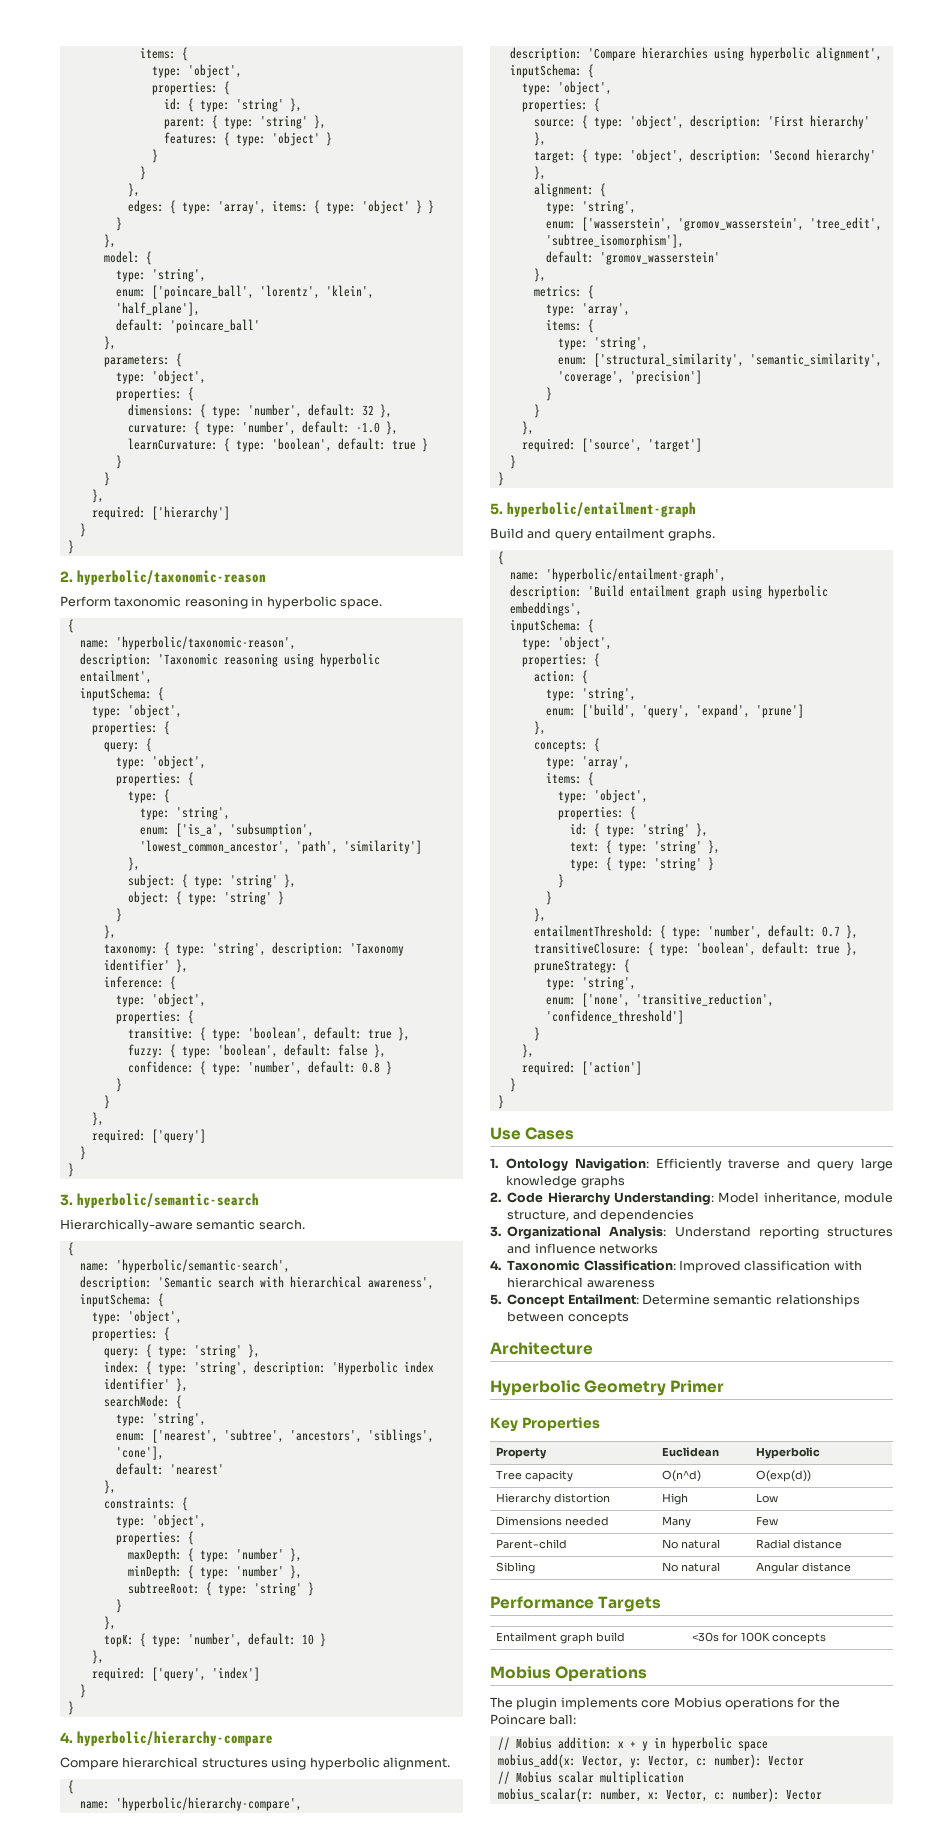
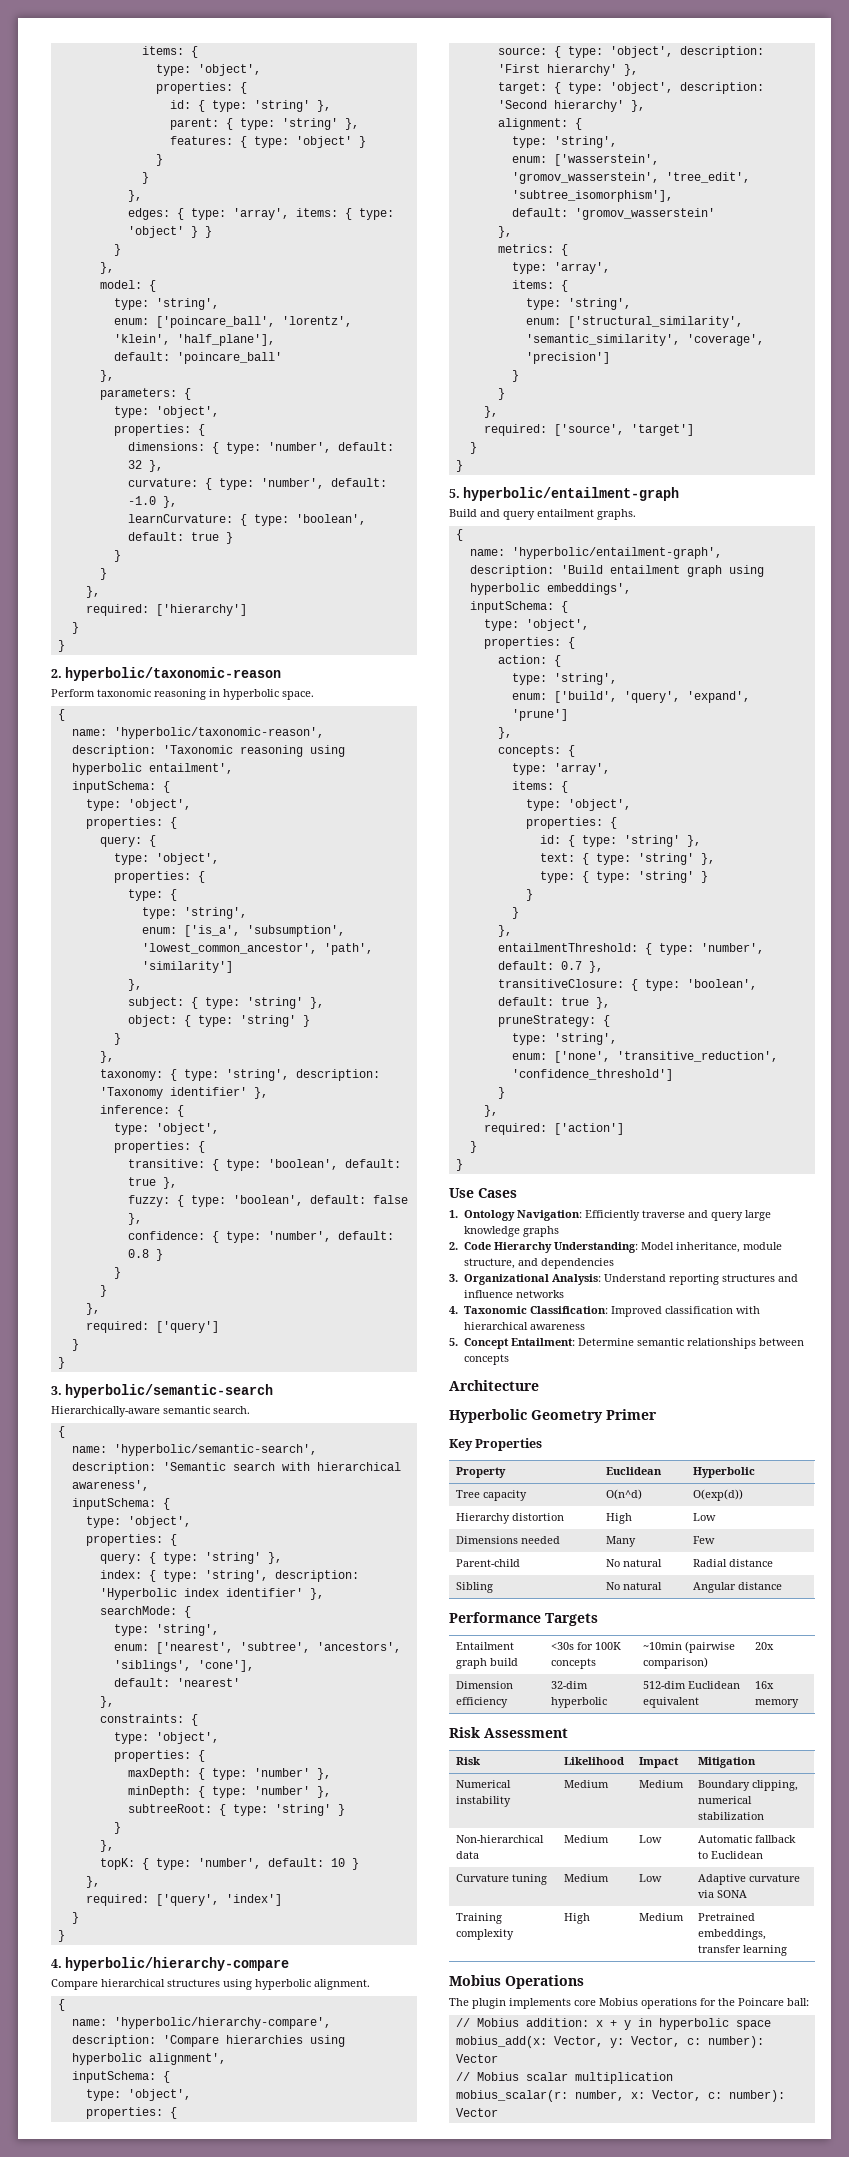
- Entailment graph build | <30s for 100K concepts
+ Entailment graph build | <30s for 100K concepts | ~10min (pairwise comparison) | 20x
+ Dimension efficiency | 32-dim hyperbolic | 512-dim Euclidean equivalent | 16x memory
+ Risk Assessment
+ Risk | Likelihood | Impact | Mitigation
+ Numerical instability | Medium | Medium | Boundary clipping, numerical stabilization
+ Non-hierarchical data | Medium | Low | Automatic fallback to Euclidean
+ Curvature tuning | Medium | Low | Adaptive curvature via SONA
+ Training complexity | High | Medium | Pretrained embeddings, transfer learning

